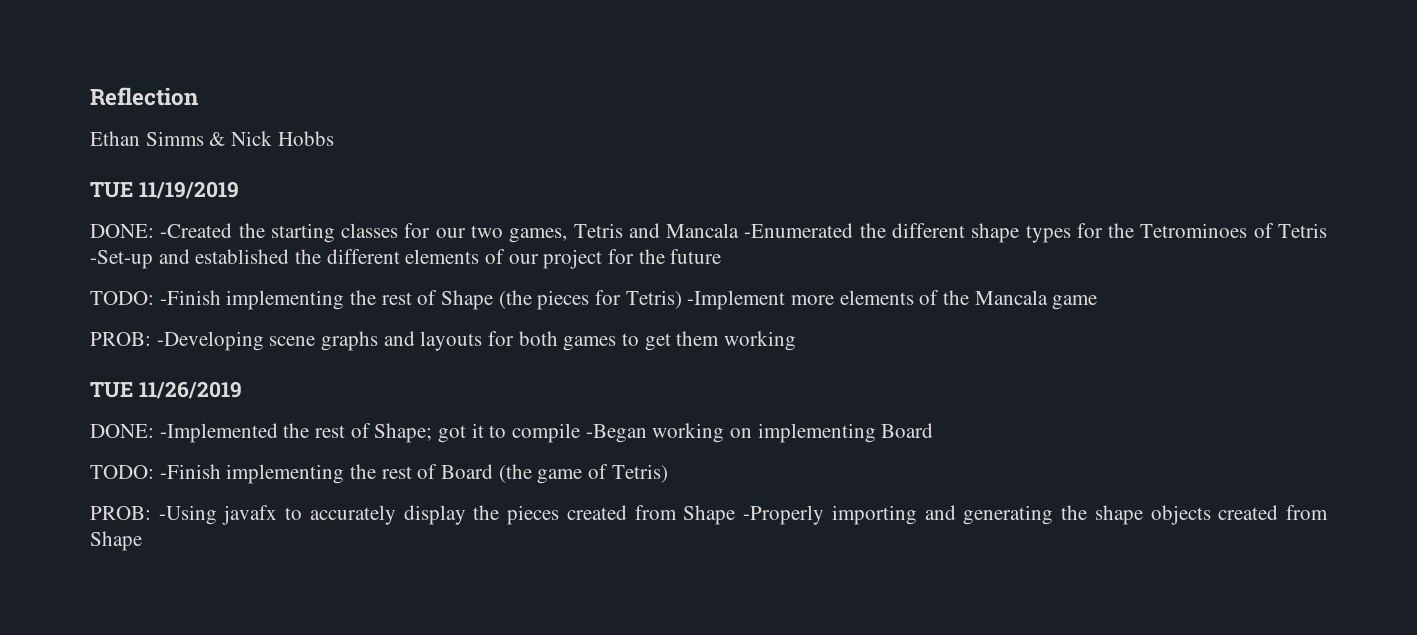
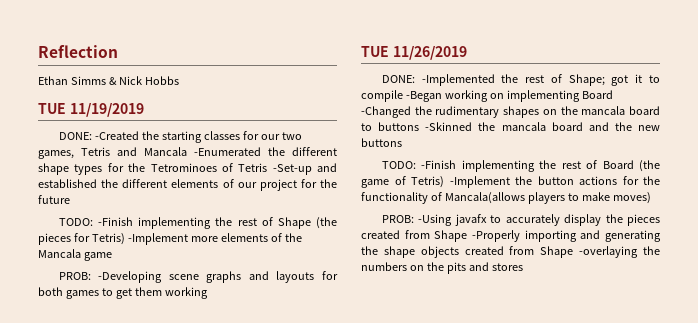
- DONE: -Implemented the rest of Shape; got it to compile -Began working on implementing Board
+ DONE: -Implemented the rest of Shape; got it to compile -Began working on implementing Board -Changed the rudimentary shapes on the mancala board to buttons -Skinned the mancala board and the new buttons
- TODO: -Finish implementing the rest of Board (the game of Tetris)
+ TODO: -Finish implementing the rest of Board (the game of Tetris) -Implement the button actions for the functionality of Mancala(allows players to make moves)
- PROB: -Using javafx to accurately display the pieces created from Shape -Properly importing and generating the shape objects created from Shape
+ PROB: -Using javafx to accurately display the pieces created from Shape -Properly importing and generating the shape objects created from Shape -overlaying the numbers on the pits and stores

